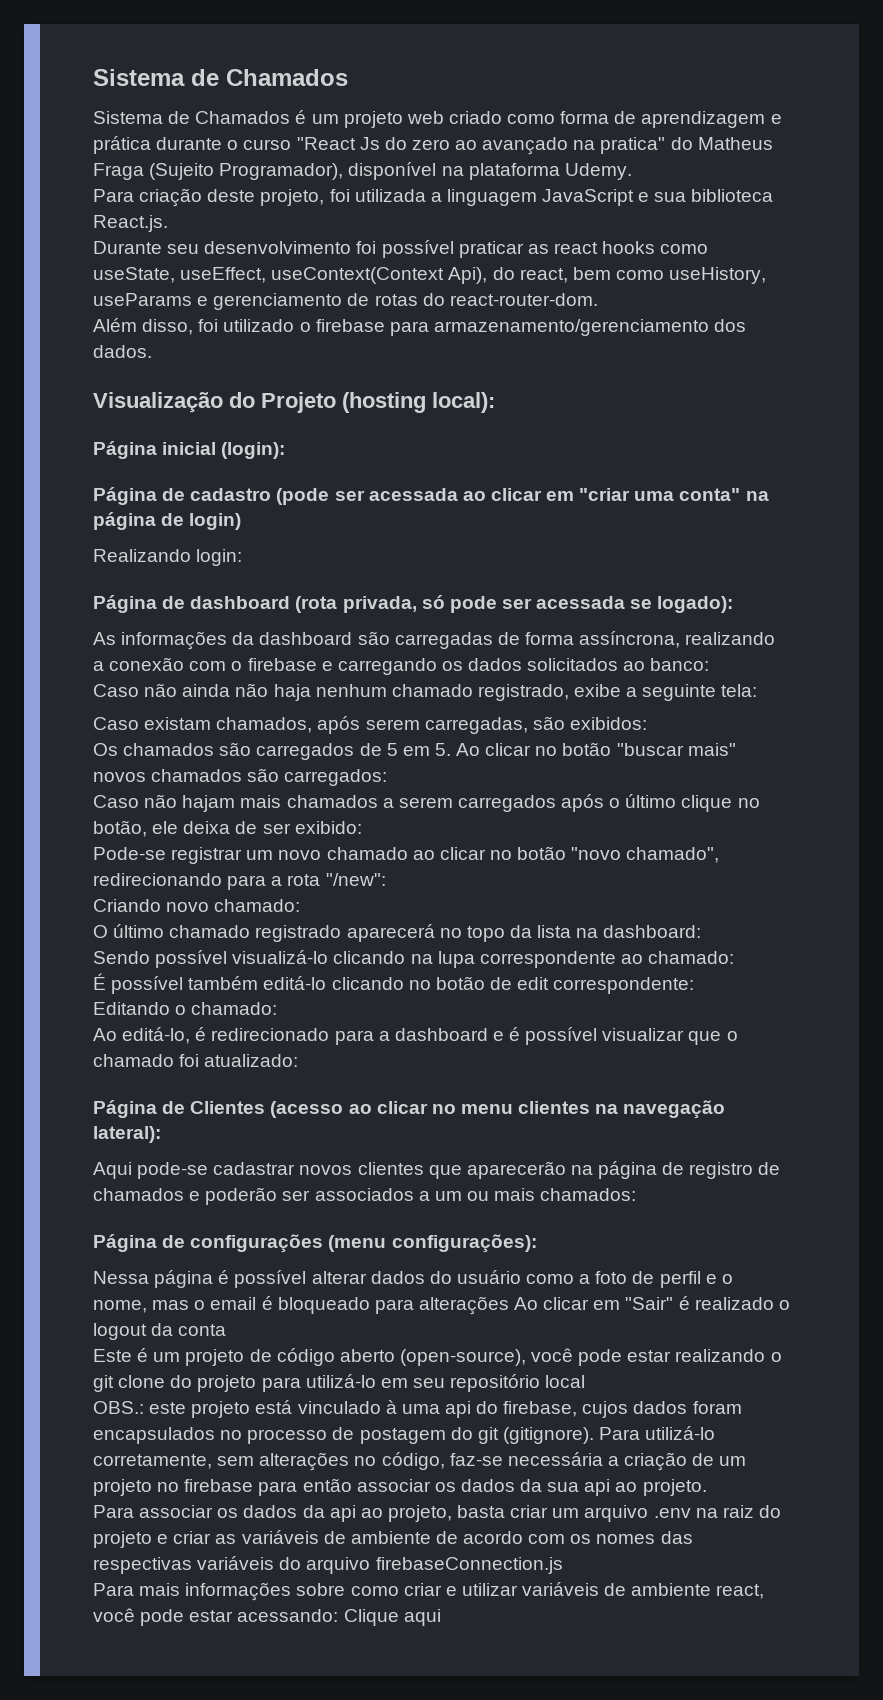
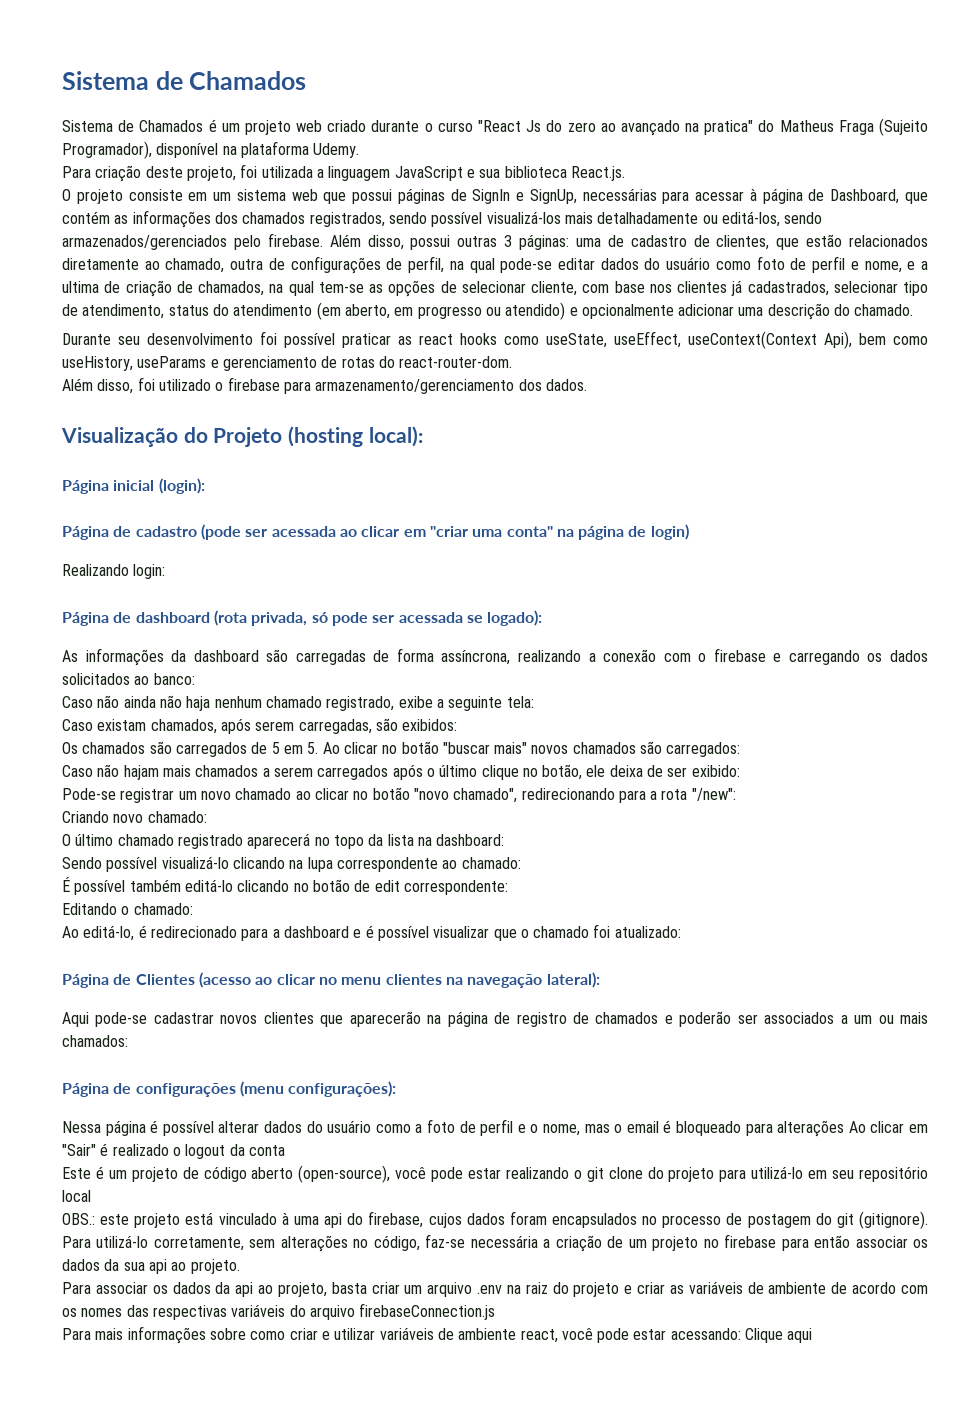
- Sistema de Chamados é um projeto web criado como forma de aprendizagem e prática durante o curso "React Js do zero ao avançado na pratica" do Matheus Fraga (Sujeito Programador), disponível na plataforma Udemy.
+ Sistema de Chamados é um projeto web criado durante o curso "React Js do zero ao avançado na pratica" do Matheus Fraga (Sujeito Programador), disponível na plataforma Udemy.
+ O projeto consiste em um sistema web que possui páginas de SignIn e SignUp, necessárias para acessar à página de Dashboard, que contém as informações dos chamados registrados, sendo possível visualizá-los mais detalhadamente ou editá-los, sendo armazenados/gerenciados pelo firebase. Além disso, possui outras 3 páginas: uma de cadastro de clientes, que estão relacionados diretamente ao chamado, outra de configurações de perfil, na qual pode-se editar dados do usuário como foto de perfil e nome, e a ultima de criação de chamados, na qual tem-se as opções de selecionar cliente, com base nos clientes já cadastrados, selecionar tipo de atendimento, status do atendimento (em aberto, em progresso ou atendido) e opcionalmente adicionar uma descrição do chamado.
- Durante seu desenvolvimento foi possível praticar as react hooks como useState, useEffect, useContext(Context Api), do react, bem como useHistory, useParams e gerenciamento de rotas do react-router-dom.
+ Durante seu desenvolvimento foi possível praticar as react hooks como useState, useEffect, useContext(Context Api), bem como useHistory, useParams e gerenciamento de rotas do react-router-dom.

